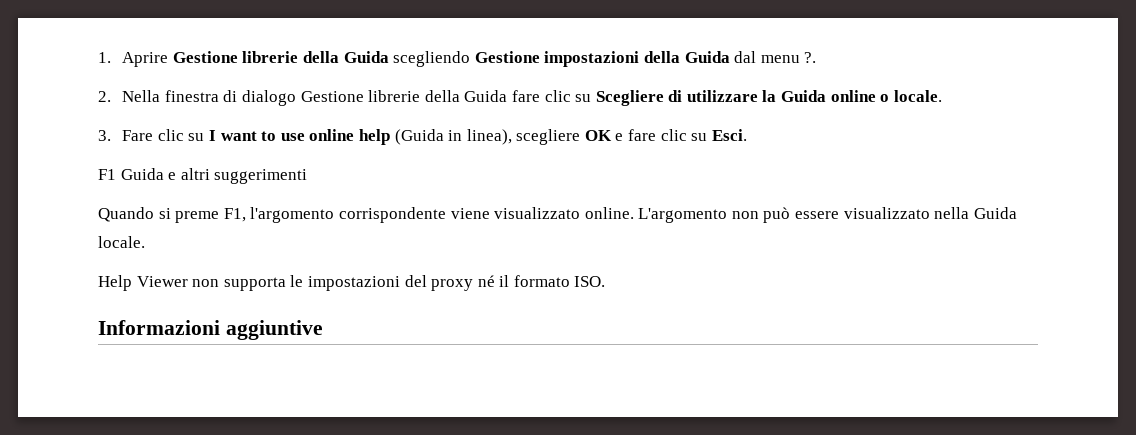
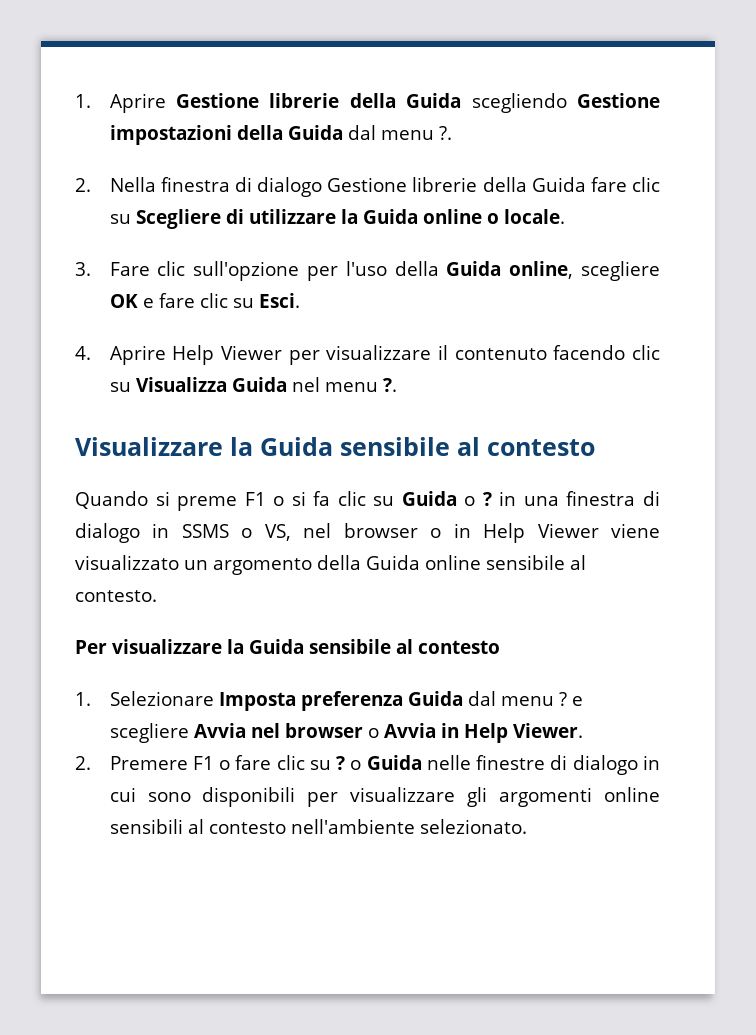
- 3. Fare clic su I want to use online help (Guida in linea), scegliere OK e fare clic su Esci.
+ 3. Fare clic sull'opzione per l'uso della Guida online, scegliere OK e fare clic su Esci.
- F1 Guida e altri suggerimenti
- Quando si preme F1, l'argomento corrispondente viene visualizzato online. L'argomento non può essere visualizzato nella Guida locale.
- Help Viewer non supporta le impostazioni del proxy né il formato ISO.
- Informazioni aggiuntive
+ 4. Aprire Help Viewer per visualizzare il contenuto facendo clic su Visualizza Guida nel menu ?.
+ Visualizzare la Guida sensibile al contesto
+ Quando si preme F1 o si fa clic su Guida o ? in una finestra di dialogo in SSMS o VS, nel browser o in Help Viewer viene visualizzato un argomento della Guida online sensibile al contesto.
+ Per visualizzare la Guida sensibile al contesto
+ 1. Selezionare Imposta preferenza Guida dal menu ? e scegliere Avvia nel browser o Avvia in Help Viewer.
+ 2. Premere F1 o fare clic su ? o Guida nelle finestre di dialogo in cui sono disponibili per visualizzare gli argomenti online sensibili al contesto nell'ambiente selezionato.

